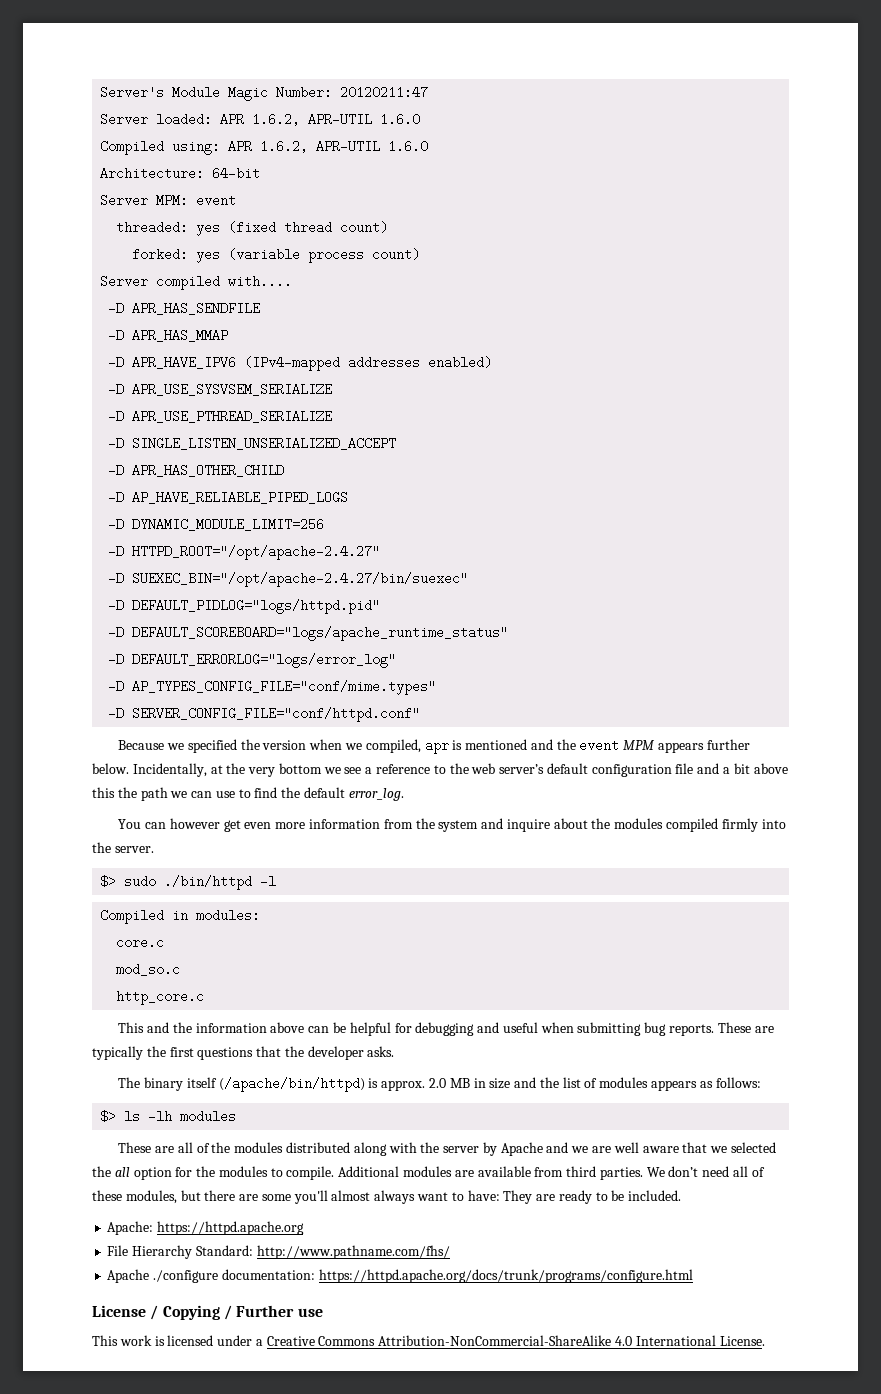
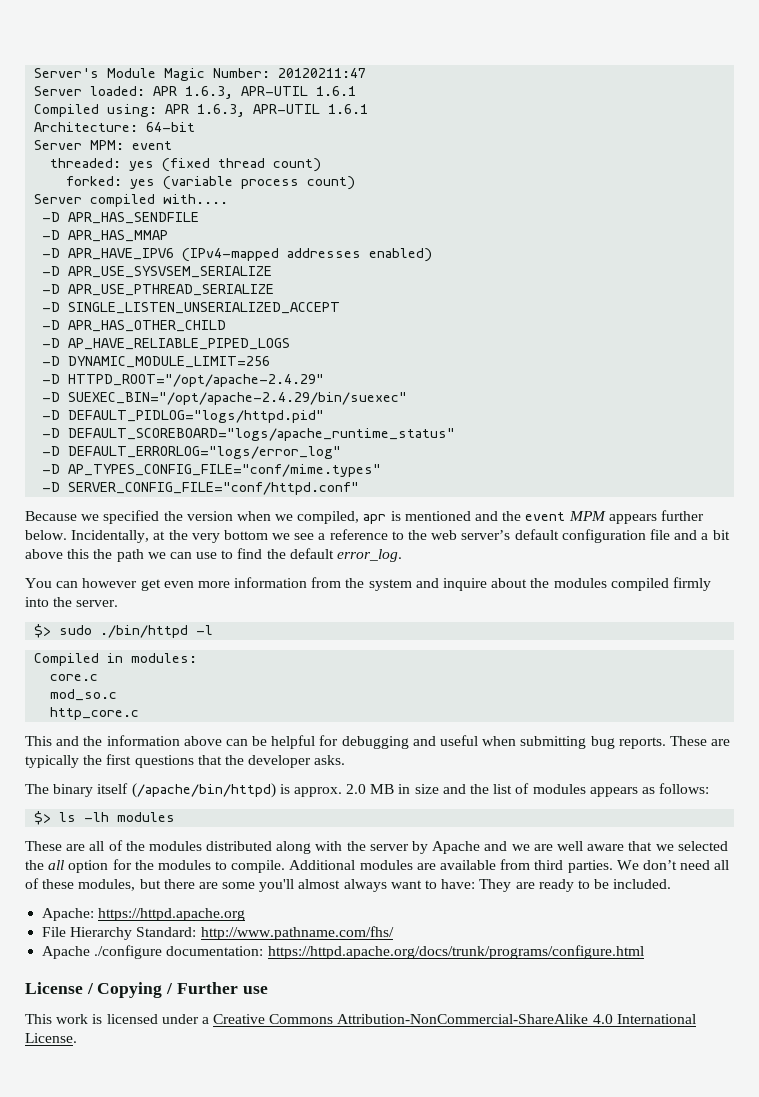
- Server loaded: APR 1.6.2, APR-UTIL 1.6.0
+ Server loaded: APR 1.6.3, APR-UTIL 1.6.1
- Compiled using: APR 1.6.2, APR-UTIL 1.6.0
+ Compiled using: APR 1.6.3, APR-UTIL 1.6.1
- -D HTTPD_ROOT="/opt/apache-2.4.27"
- -D SUEXEC_BIN="/opt/apache-2.4.27/bin/suexec"
+ -D HTTPD_ROOT="/opt/apache-2.4.29"
+ -D SUEXEC_BIN="/opt/apache-2.4.29/bin/suexec"

